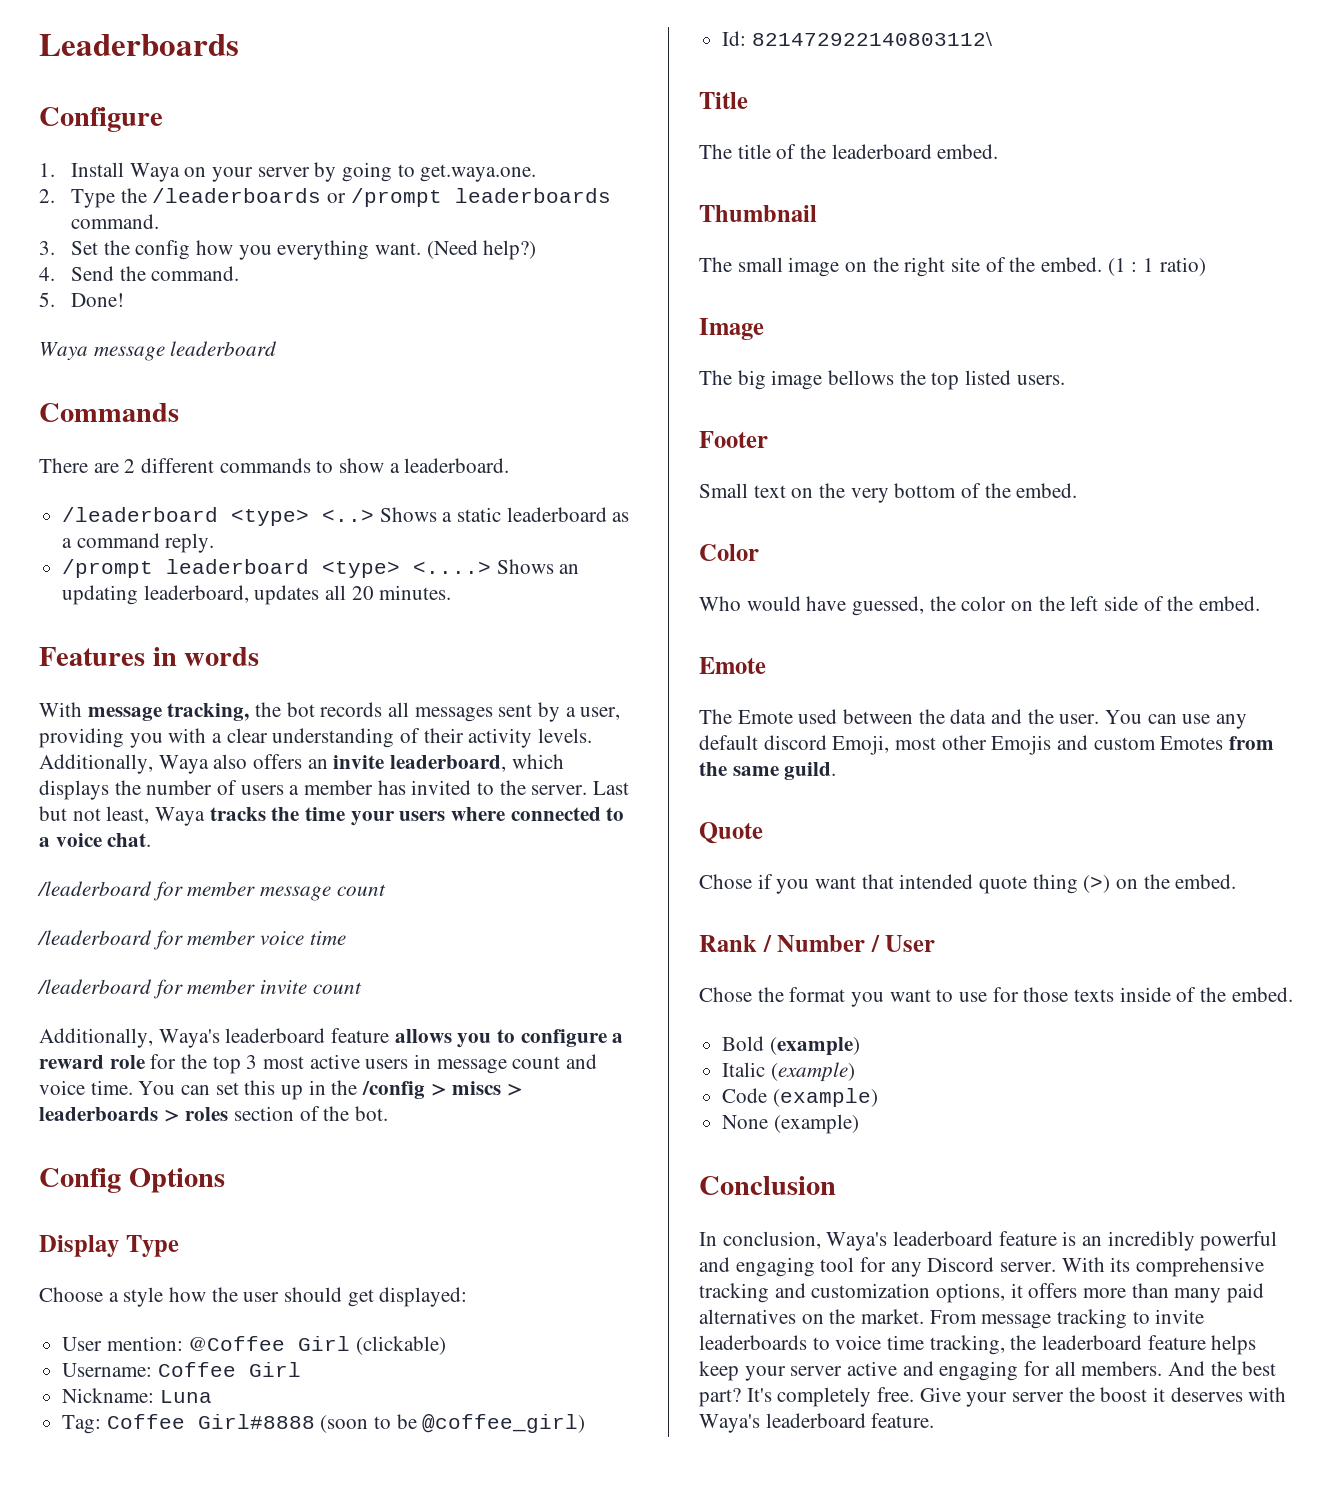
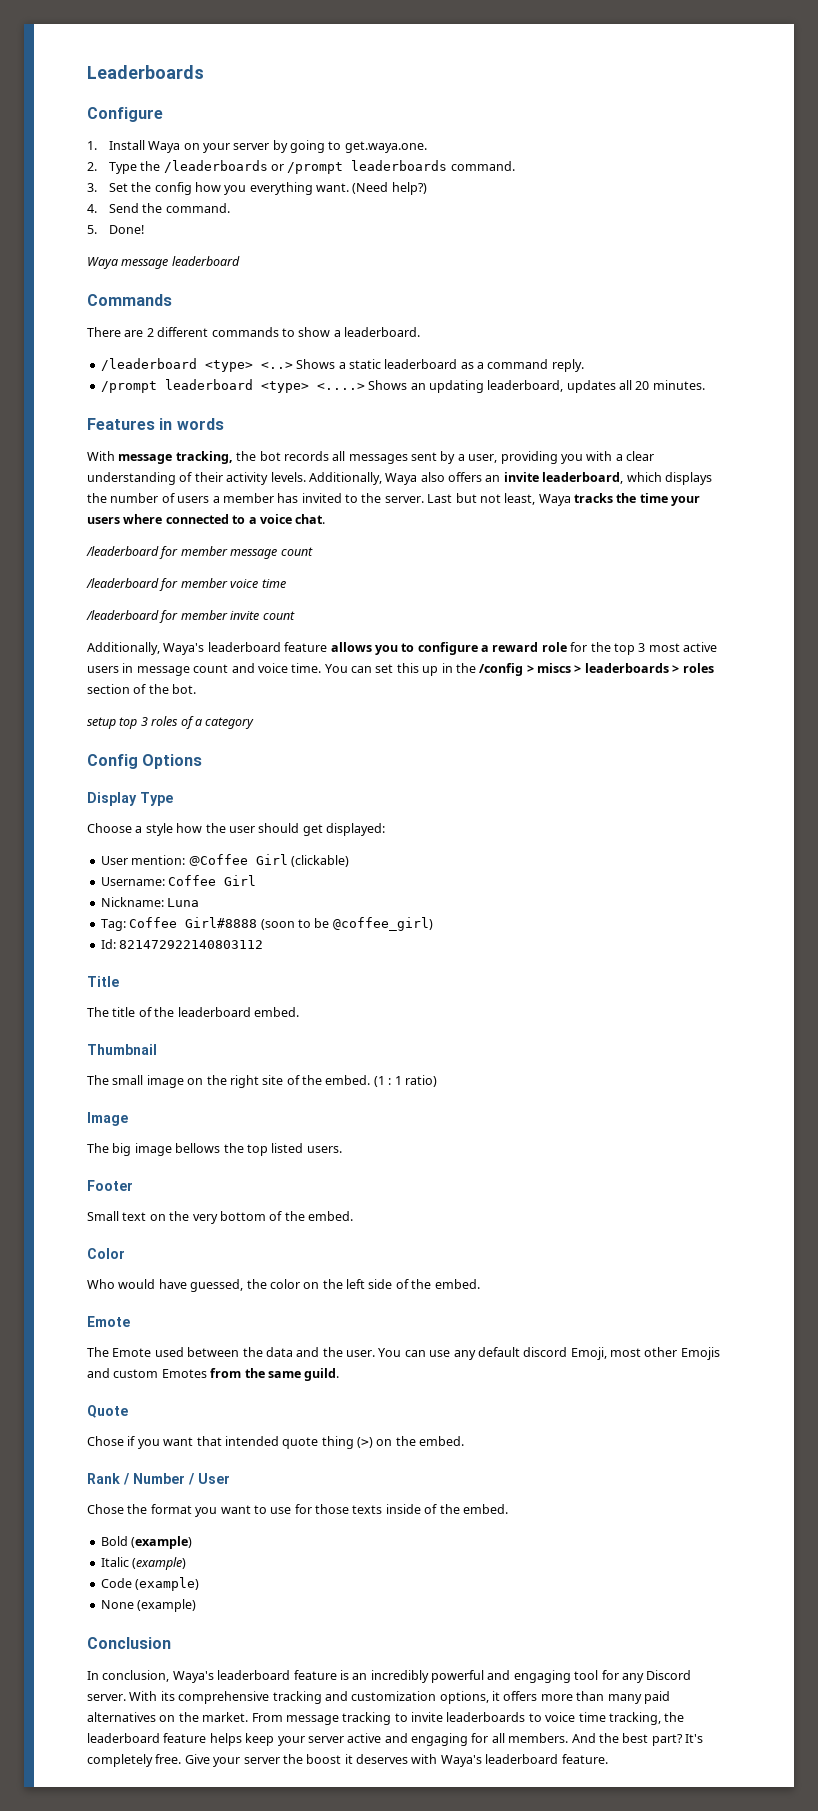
+ setup top 3 roles of a category
- Id: 821472922140803112\
+ Id: 821472922140803112

